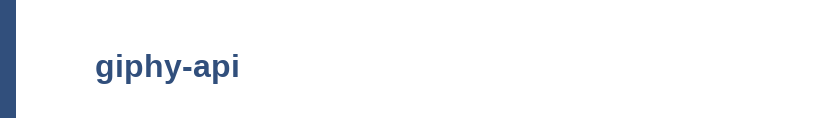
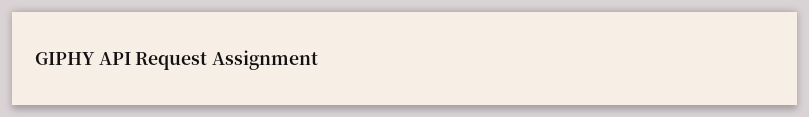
- giphy-api
+ GIPHY API Request Assignment

